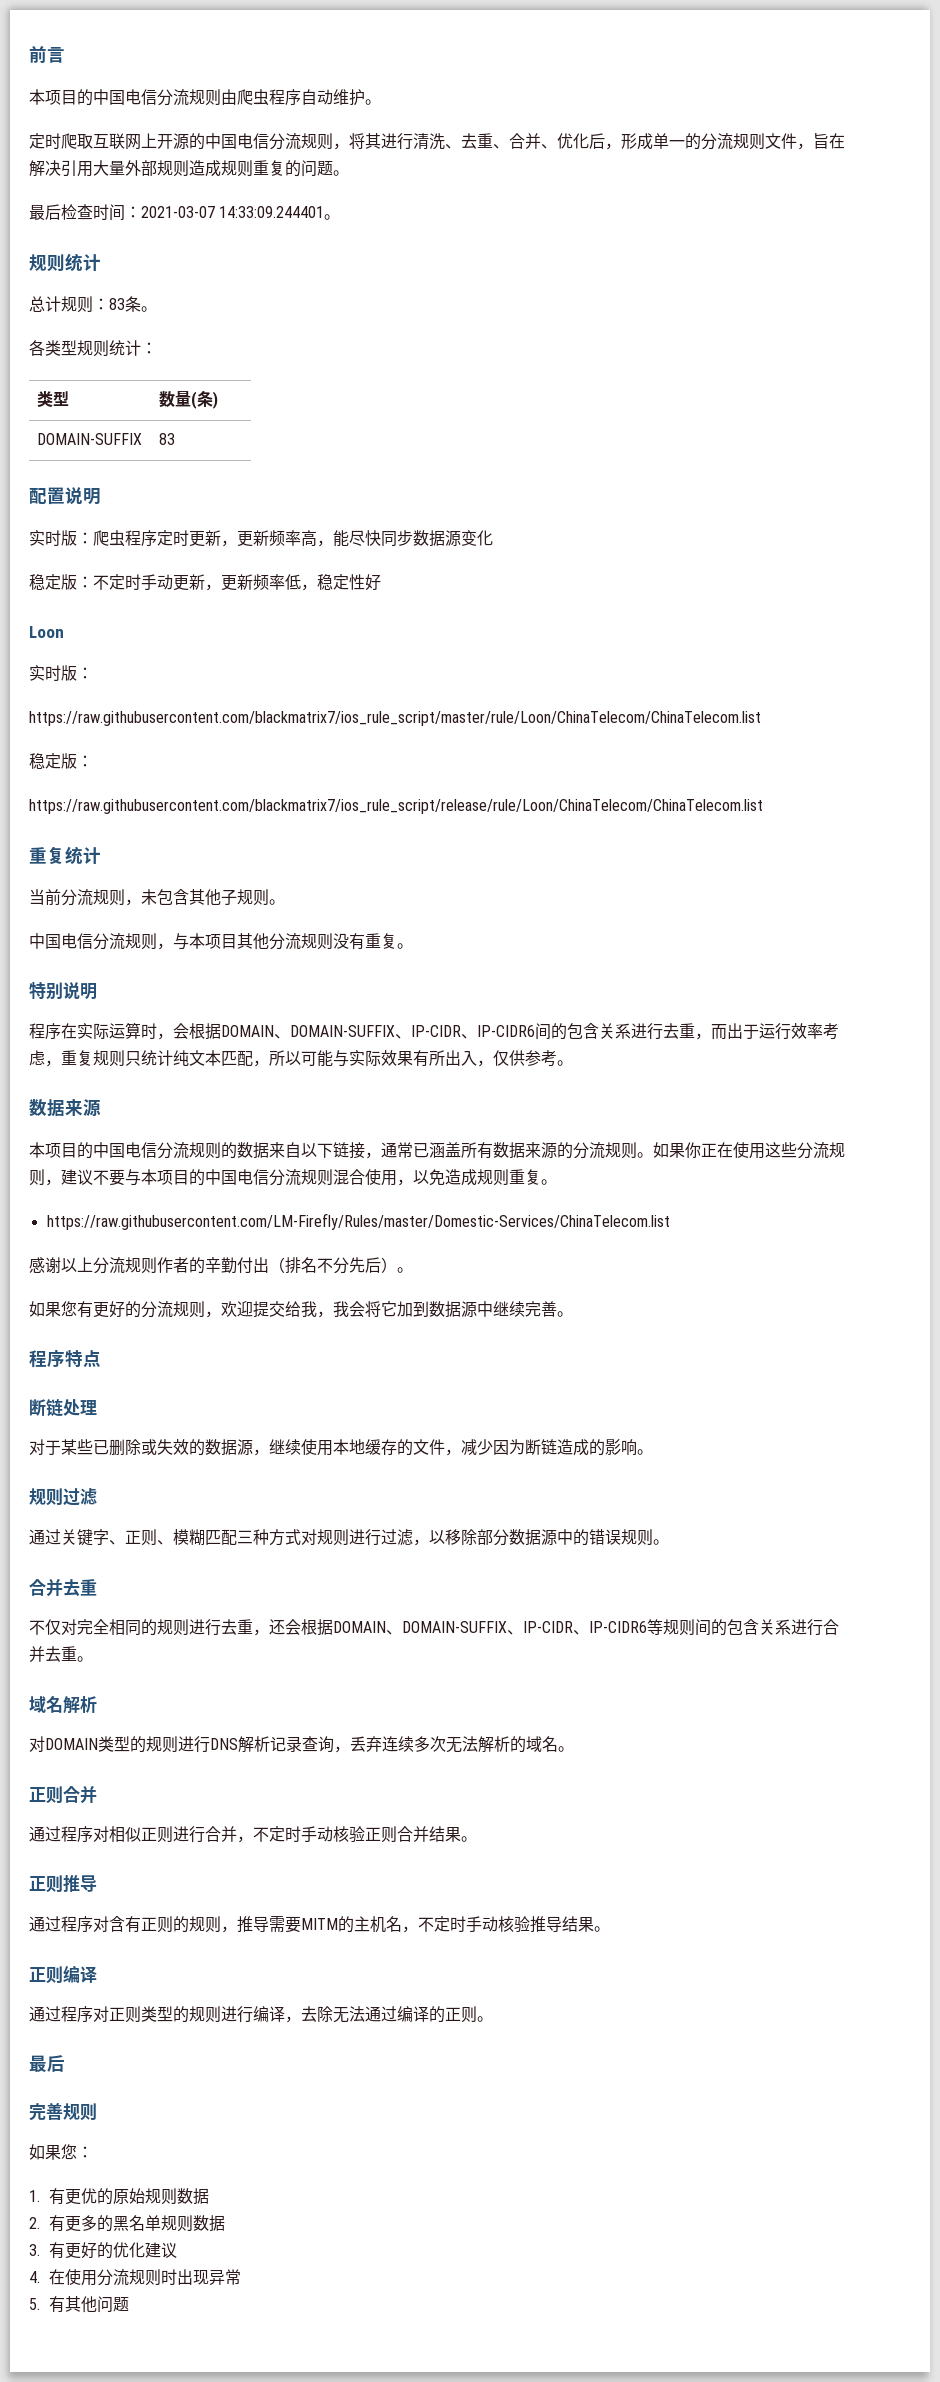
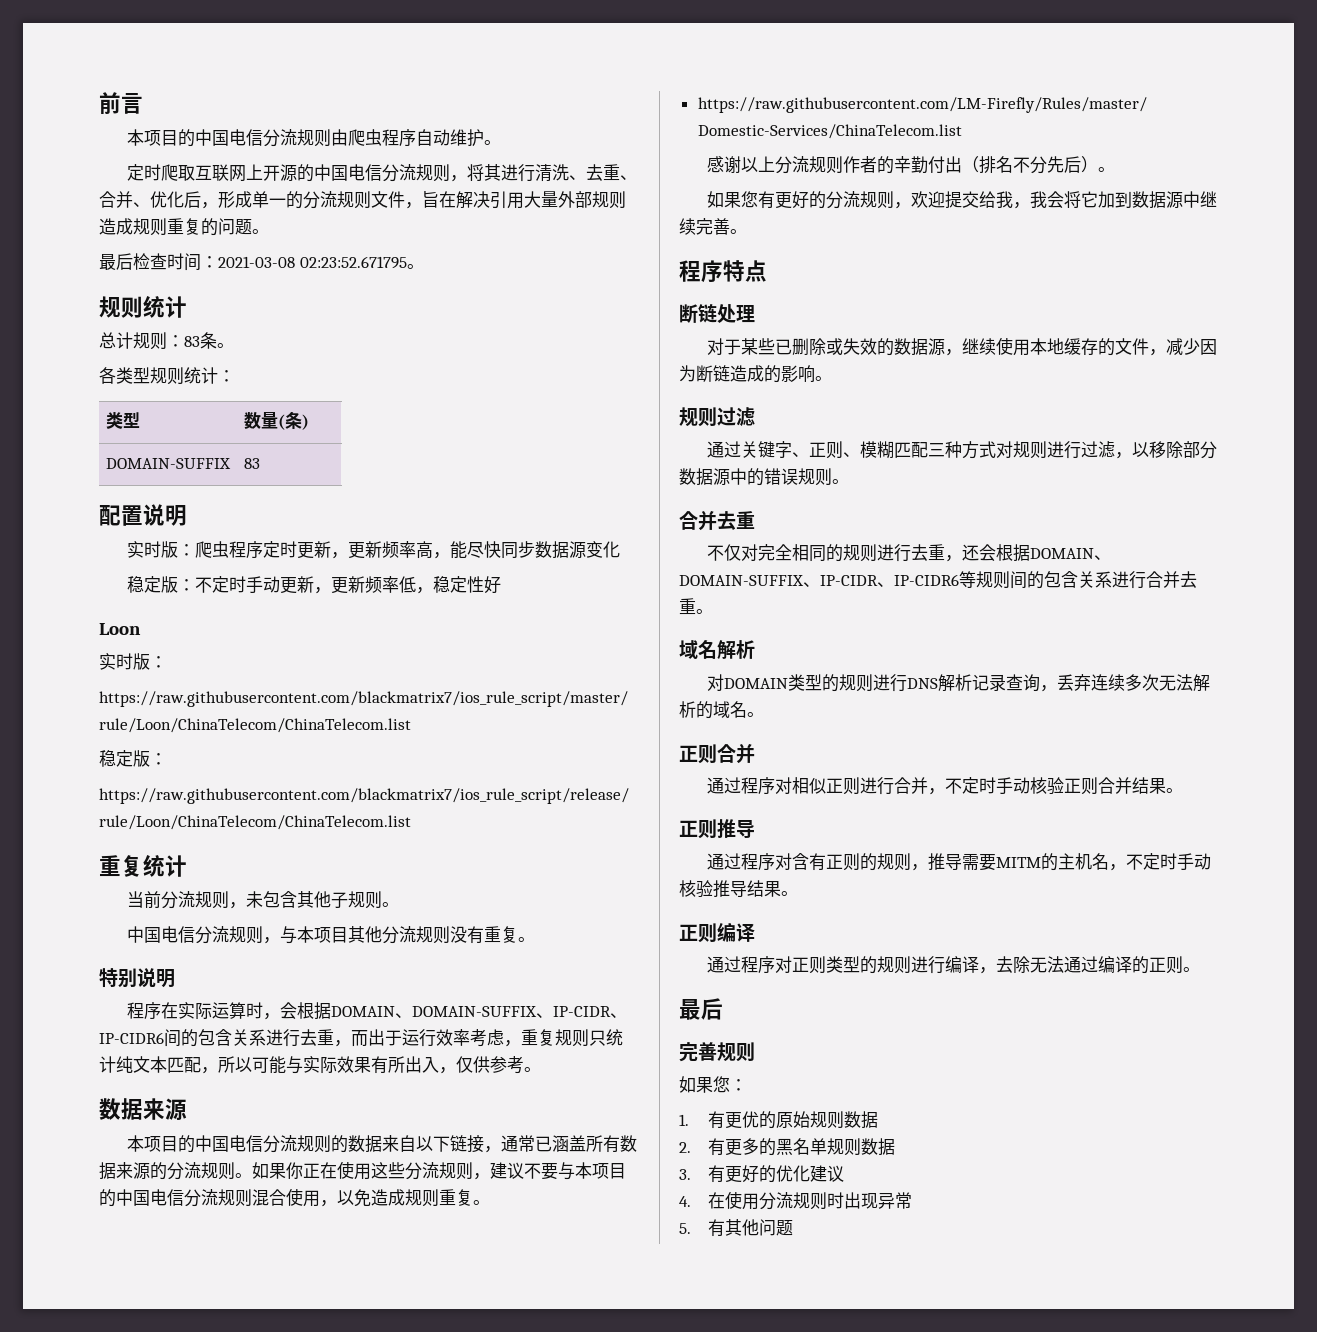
- 最后检查时间：2021-03-07 14:33:09.244401。
+ 最后检查时间：2021-03-08 02:23:52.671795。

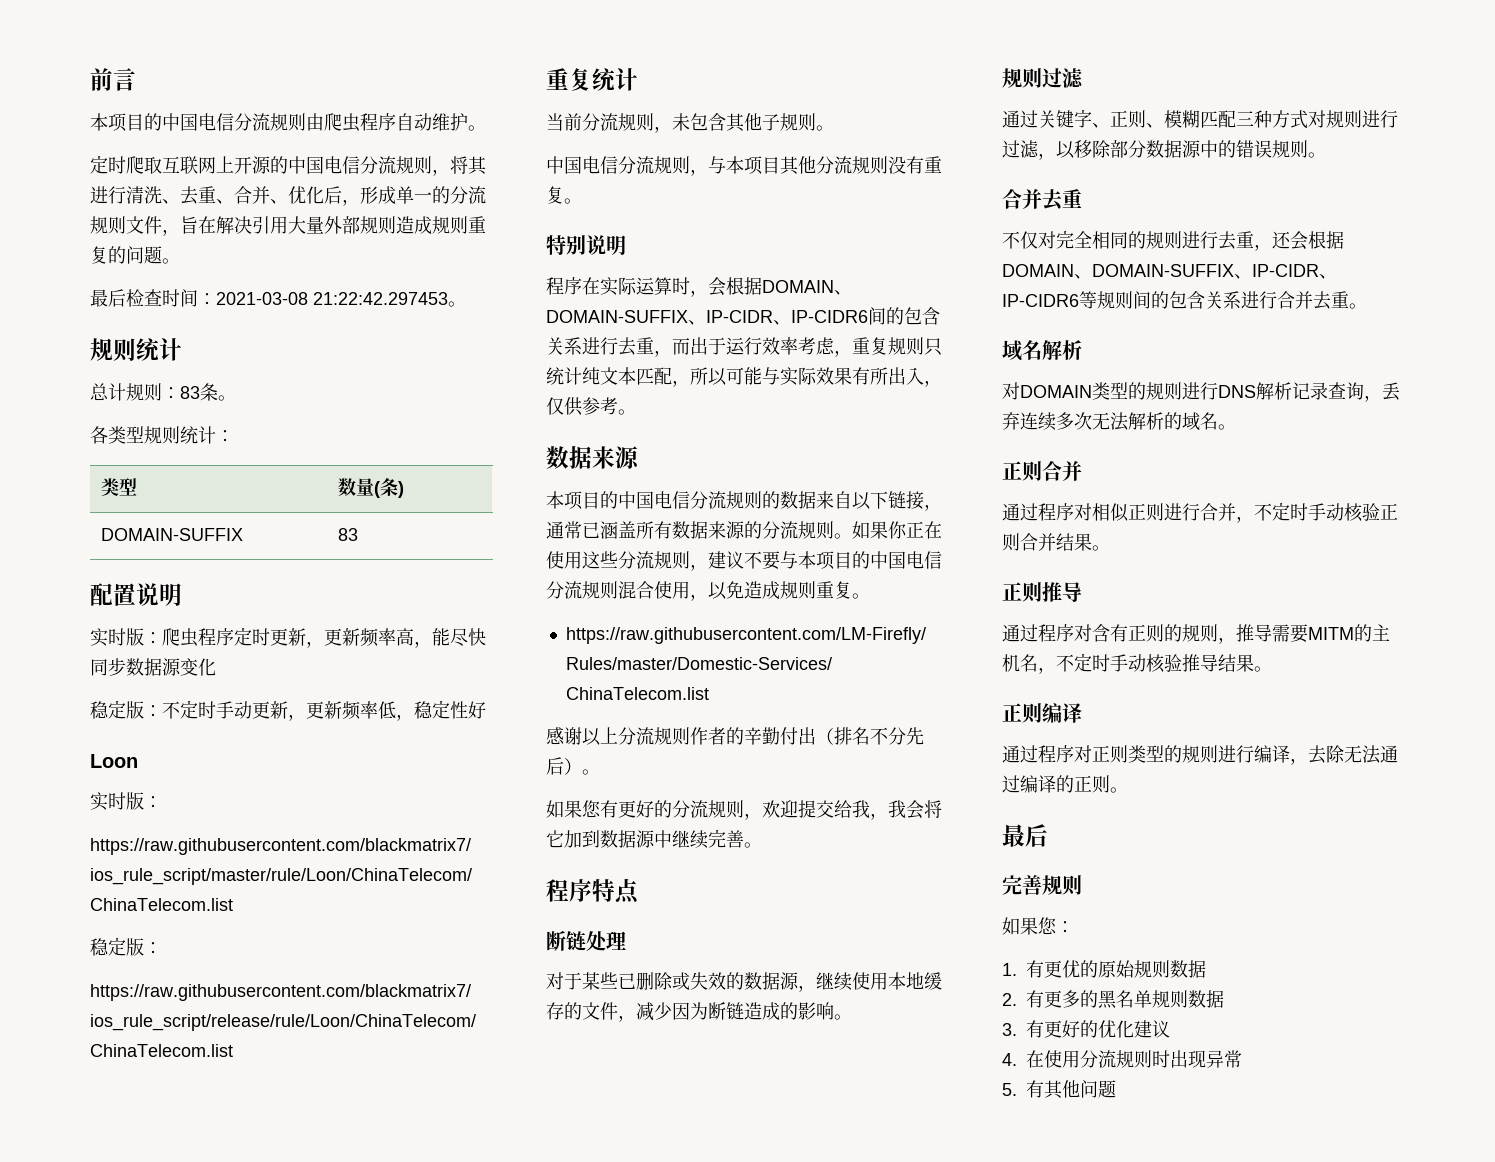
- 最后检查时间：2021-03-08 02:23:52.671795。
+ 最后检查时间：2021-03-08 21:22:42.297453。

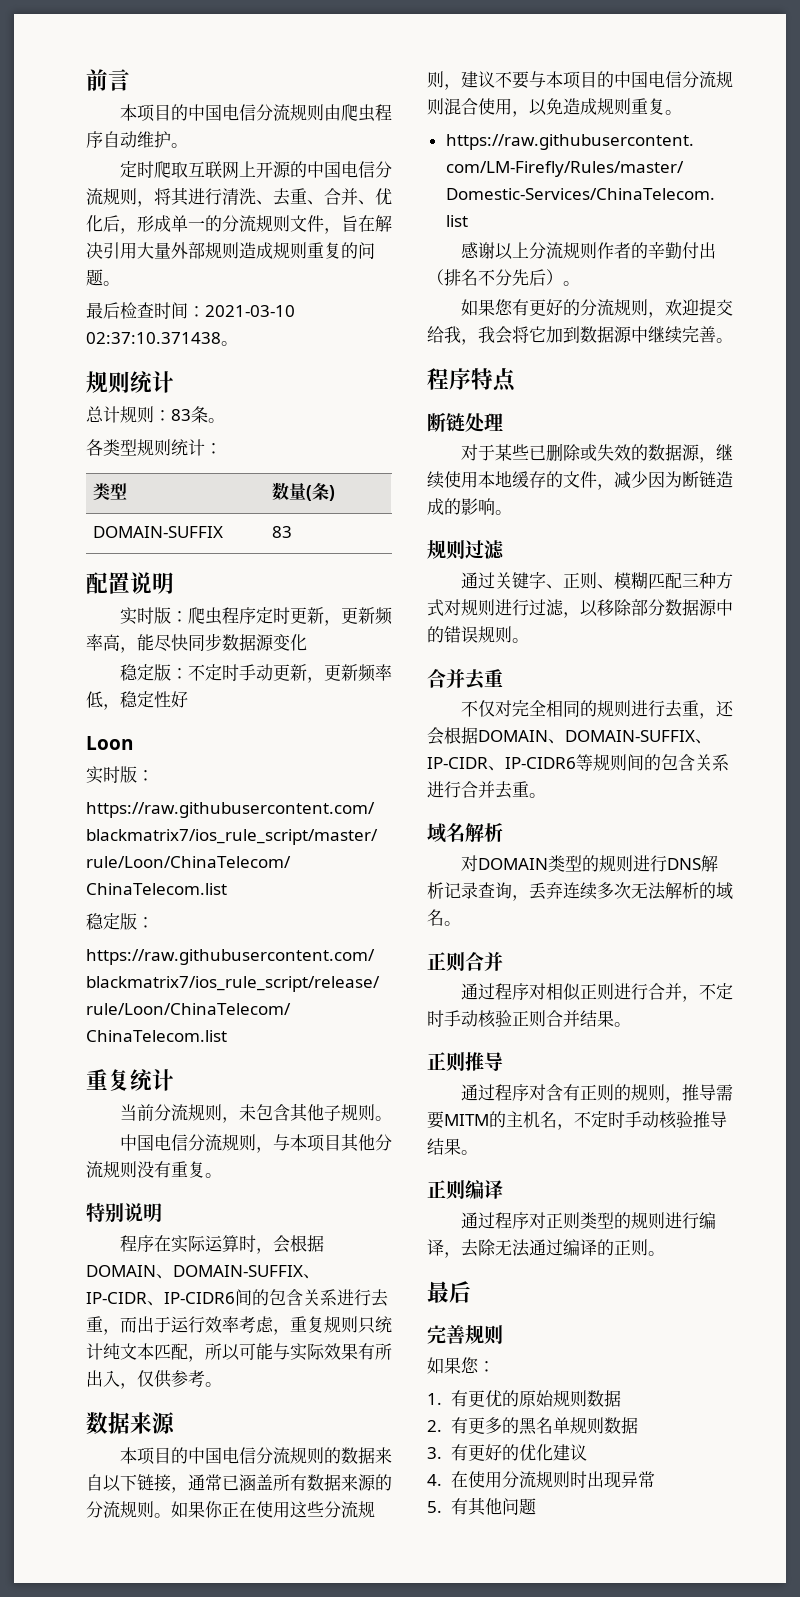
- 最后检查时间：2021-03-08 21:22:42.297453。
+ 最后检查时间：2021-03-10 02:37:10.371438。

